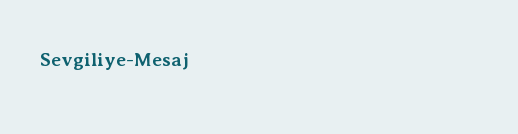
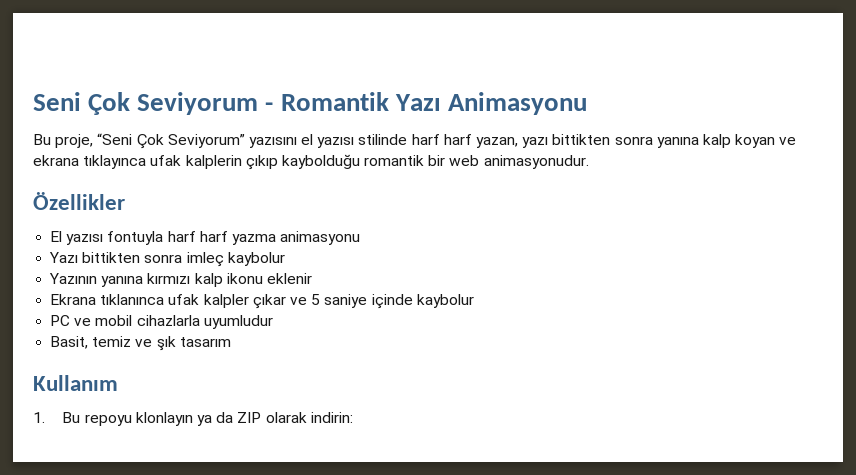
- Sevgiliye-Mesaj
+ Seni Çok Seviyorum - Romantik Yazı Animasyonu
+ Bu proje, “Seni Çok Seviyorum” yazısını el yazısı stilinde harf harf yazan, yazı bittikten sonra yanına kalp koyan ve ekrana tıklayınca ufak kalplerin çıkıp kaybolduğu romantik bir web animasyonudur.
+ Özellikler
+ El yazısı fontuyla harf harf yazma animasyonu
+ Yazı bittikten sonra imleç kaybolur
+ Yazının yanına kırmızı kalp ikonu eklenir
+ Ekrana tıklanınca ufak kalpler çıkar ve 5 saniye içinde kaybolur
+ PC ve mobil cihazlarla uyumludur
+ Basit, temiz ve şık tasarım
+ Kullanım
+ 1. Bu repoyu klonlayın ya da ZIP olarak indirin:

